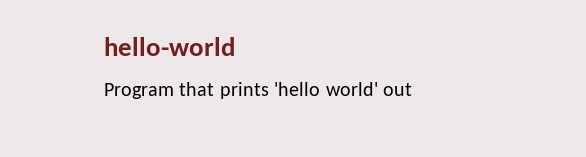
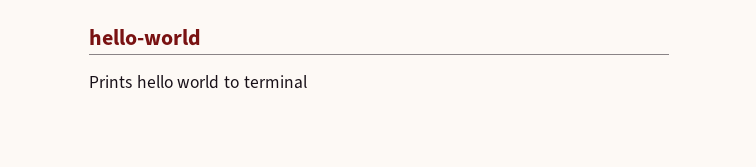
- Program that prints 'hello world' out
+ Prints hello world to terminal

